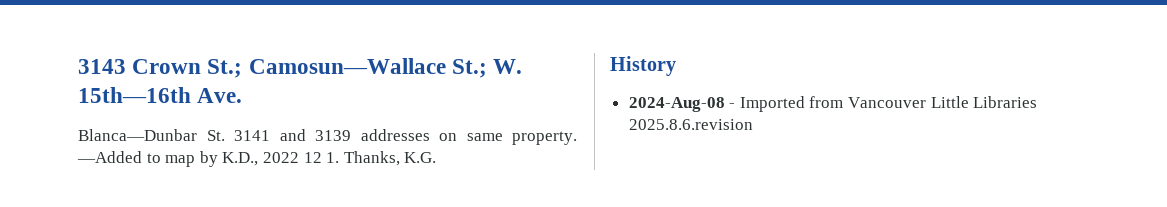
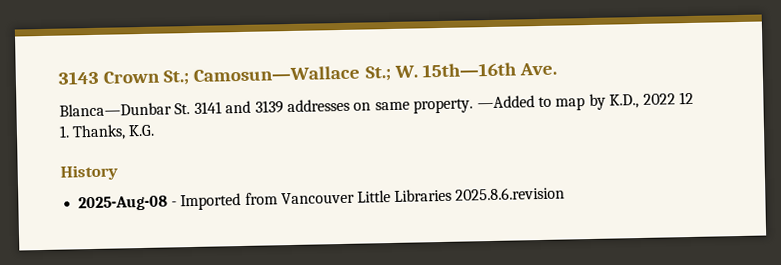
- 2024-Aug-08 - Imported from Vancouver Little Libraries 2025.8.6.revision
+ 2025-Aug-08 - Imported from Vancouver Little Libraries 2025.8.6.revision

